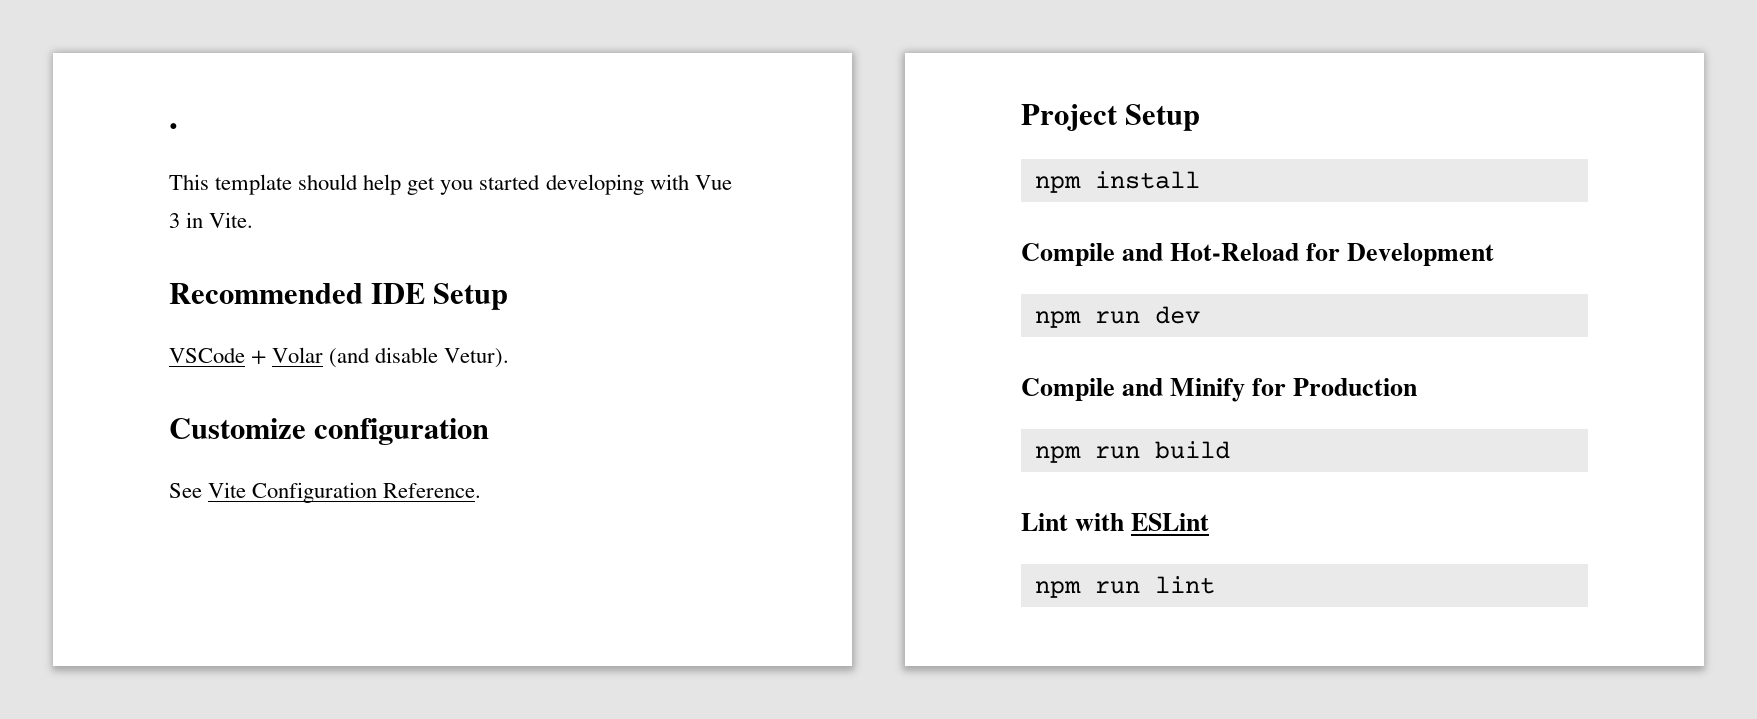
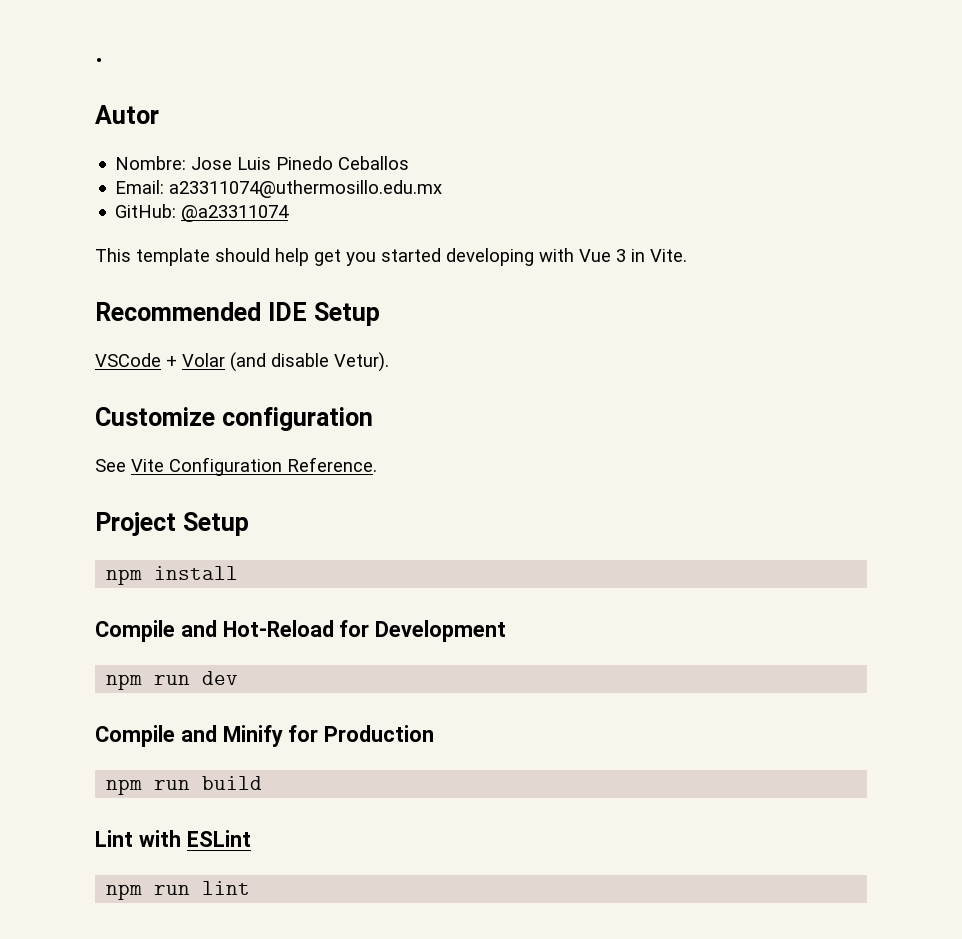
+ Autor
+ Nombre: Jose Luis Pinedo Ceballos
+ Email: a23311074@uthermosillo.edu.mx
+ GitHub: @a23311074

